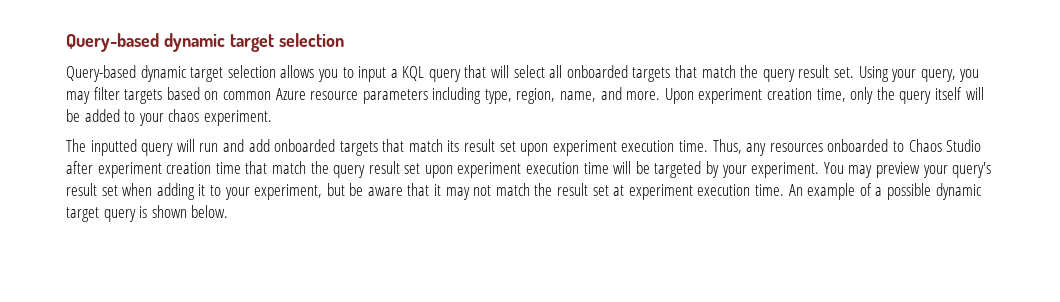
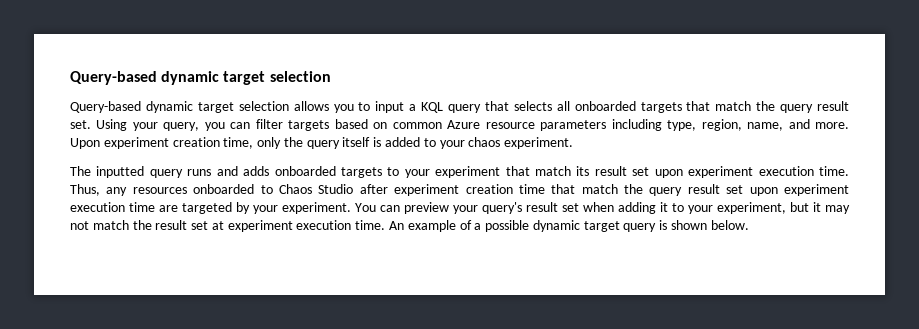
- Query-based dynamic target selection allows you to input a KQL query that will select all onboarded targets that match the query result set.
+ Query-based dynamic target selection allows you to input a KQL query that selects all onboarded targets that match the query result set.
- Using your query, you may filter targets based on common Azure resource parameters including type, region, name, and more.
+ Using your query, you can filter targets based on common Azure resource parameters including type, region, name, and more.
- Upon experiment creation time, only the query itself will be added to your chaos experiment.
+ Upon experiment creation time, only the query itself is added to your chaos experiment.
- The inputted query will run and add onboarded targets that match its result set upon experiment execution time.
+ The inputted query runs and adds onboarded targets to your experiment that match its result set upon experiment execution time.
- Thus, any resources onboarded to Chaos Studio after experiment creation time that match the query result set upon experiment execution time will be targeted by your experiment.
+ Thus, any resources onboarded to Chaos Studio after experiment creation time that match the query result set upon experiment execution time are targeted by your experiment.
- You may preview your query's result set when adding it to your experiment, but be aware that it may not match the result set at experiment execution time.
+ You can preview your query's result set when adding it to your experiment, but it may not match the result set at experiment execution time.

